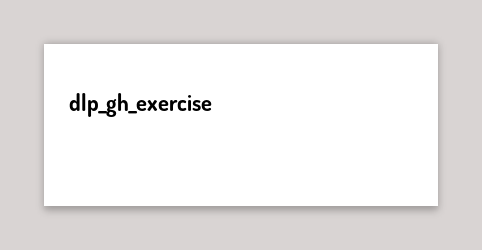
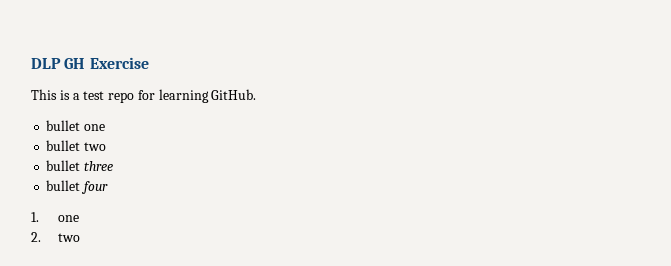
- dlp_gh_exercise
+ DLP GH Exercise
+ This is a test repo for learning GitHub.
+ bullet one
+ bullet two
+ bullet three
+ bullet four
+ 1. one
+ 2. two

